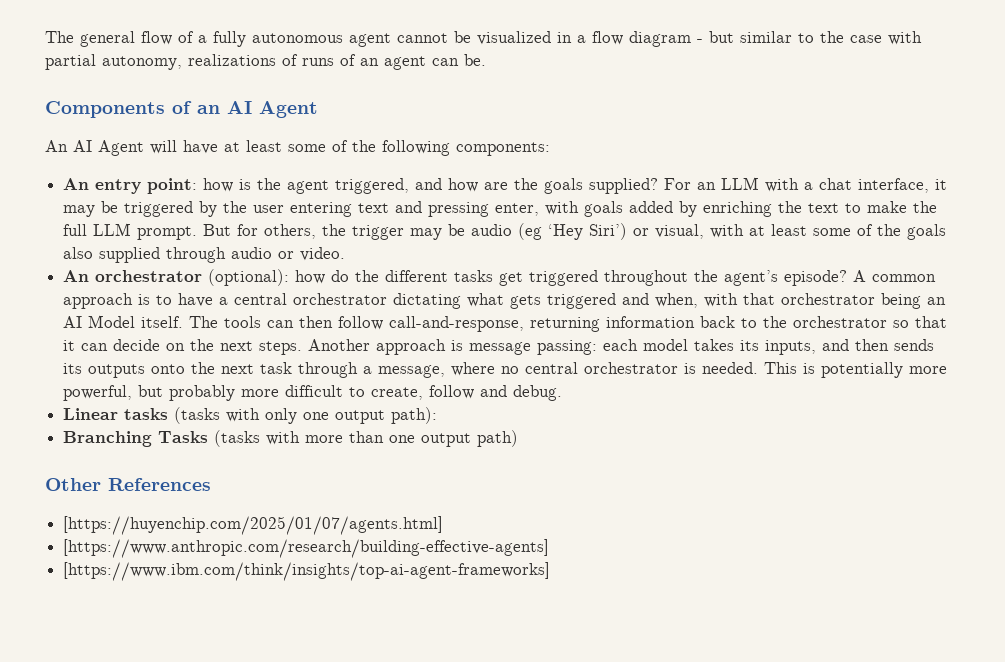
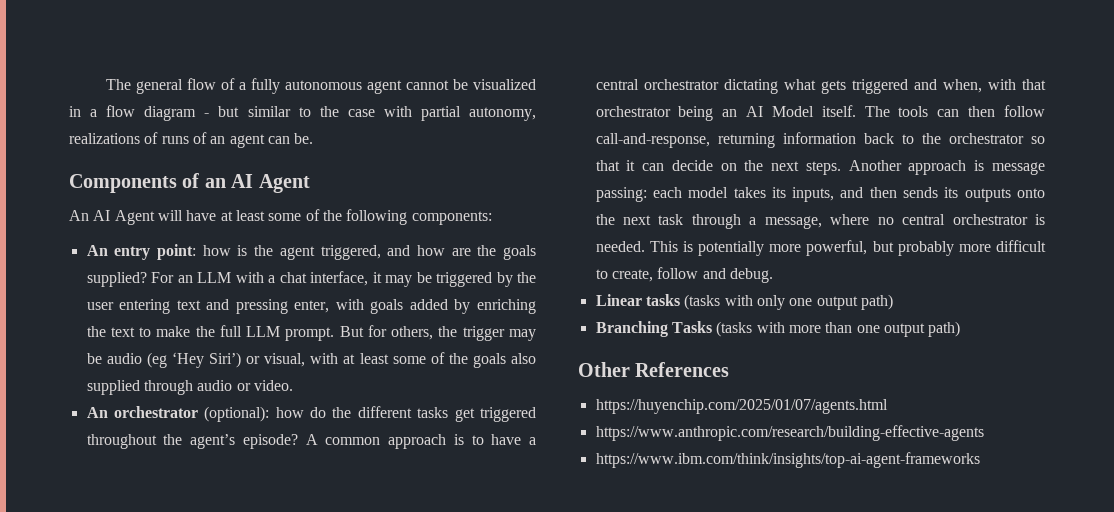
- Linear tasks (tasks with only one output path):
+ Linear tasks (tasks with only one output path)
- [https://huyenchip.com/2025/01/07/agents.html]
- [https://www.anthropic.com/research/building-effective-agents]
- [https://www.ibm.com/think/insights/top-ai-agent-frameworks]
+ https://huyenchip.com/2025/01/07/agents.html
+ https://www.anthropic.com/research/building-effective-agents
+ https://www.ibm.com/think/insights/top-ai-agent-frameworks

